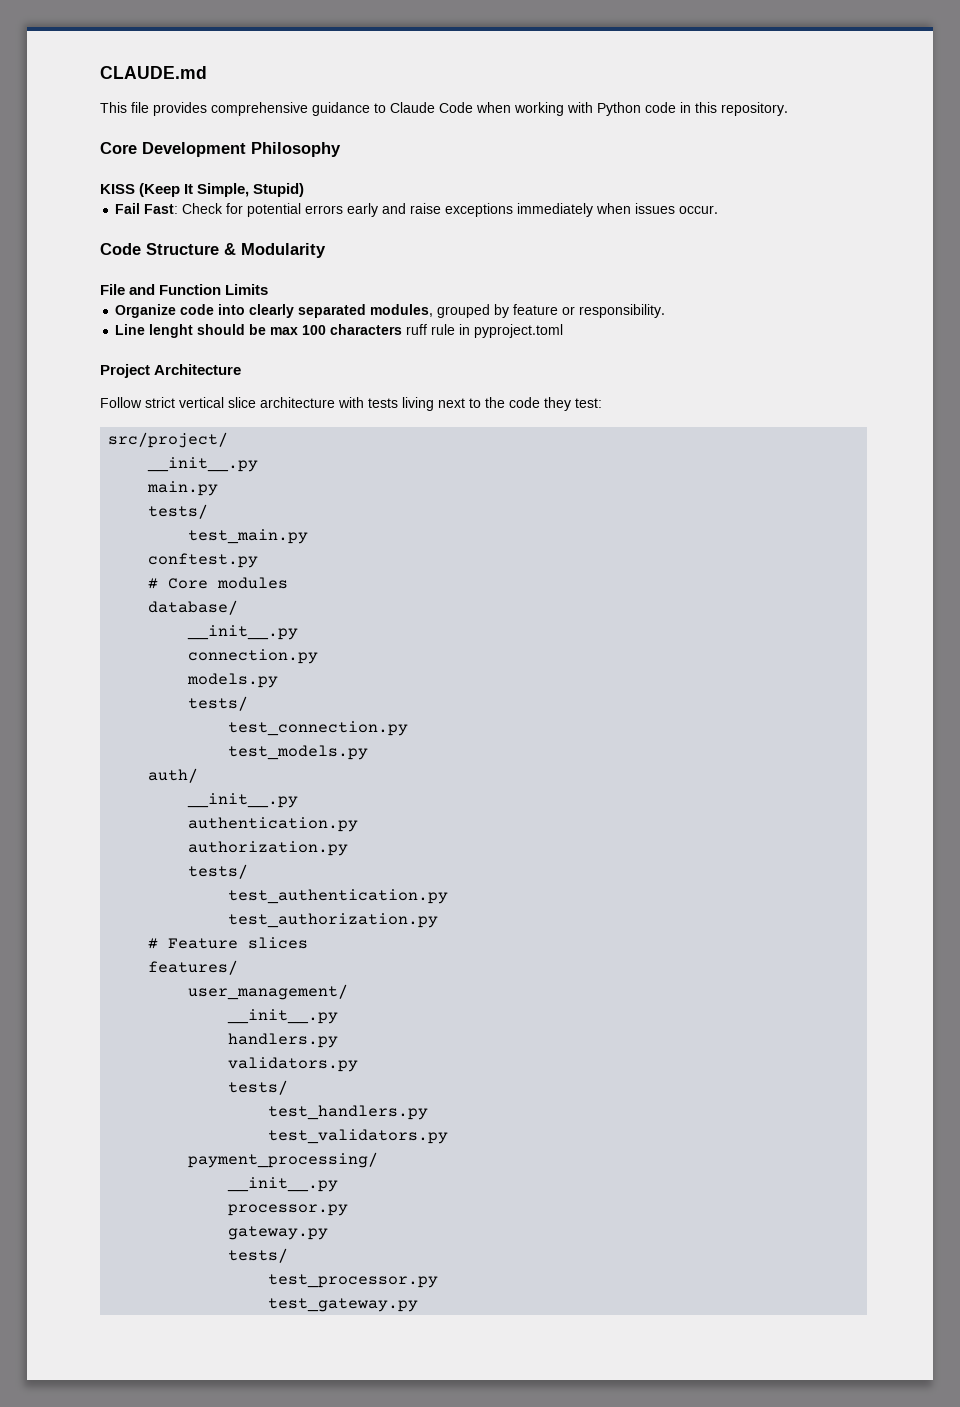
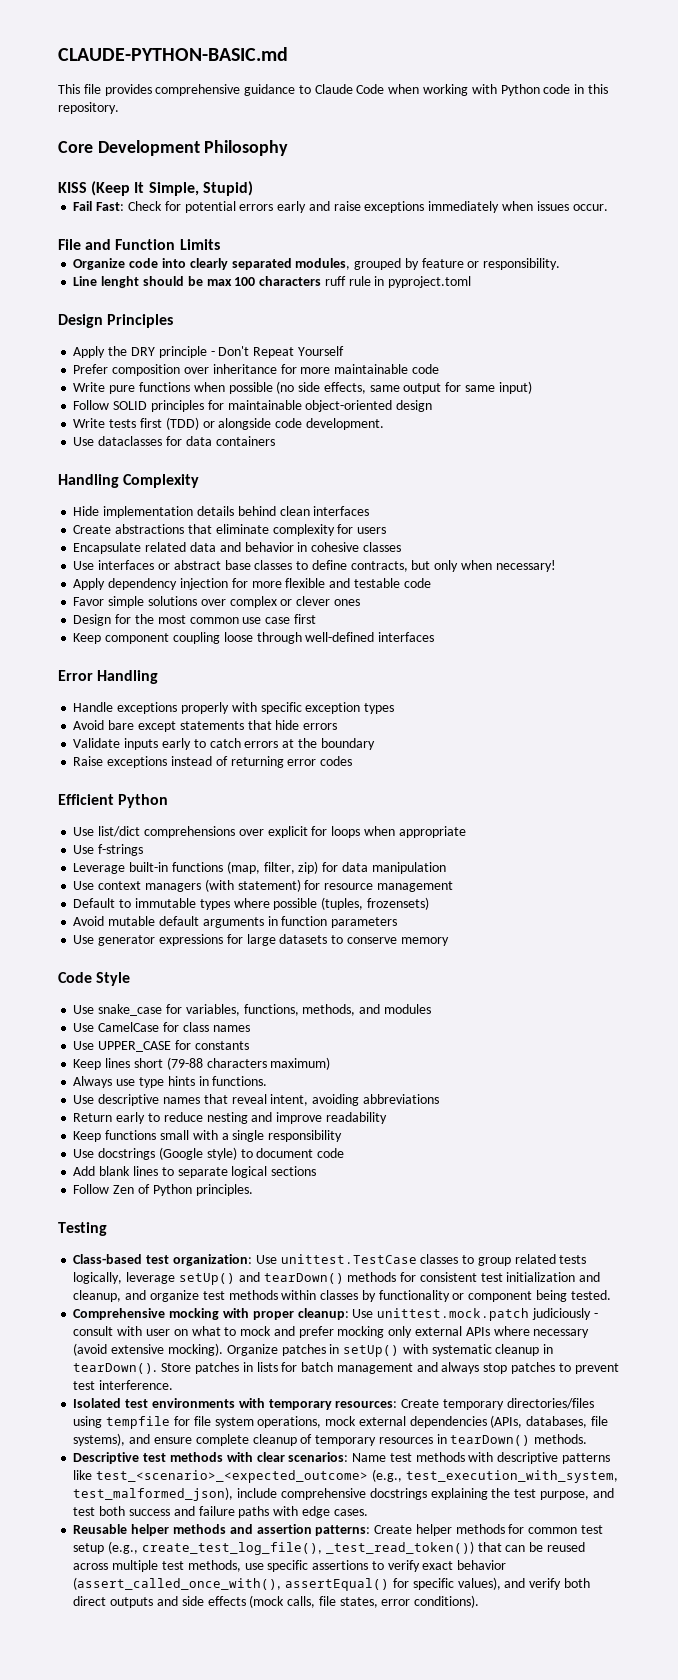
- CLAUDE.md
+ CLAUDE-PYTHON-BASIC.md
- Code Structure & Modularity
- Project Architecture
- Follow strict vertical slice architecture with tests living next to the code they test:
- src/project/
- __init__.py
- main.py
- tests/
- test_main.py
- conftest.py
- # Core modules
- database/
- __init__.py
- connection.py
- models.py
- tests/
- test_connection.py
- test_models.py
- auth/
- __init__.py
- authentication.py
- authorization.py
- tests/
- test_authentication.py
- test_authorization.py
- # Feature slices
- features/
- user_management/
- __init__.py
- handlers.py
- validators.py
- tests/
- test_handlers.py
- test_validators.py
- payment_processing/
- __init__.py
- processor.py
- gateway.py
- tests/
- test_processor.py
- test_gateway.py
+ Design Principles
+ Apply the DRY principle - Don't Repeat Yourself
+ Prefer composition over inheritance for more maintainable code
+ Write pure functions when possible (no side effects, same output for same input)
+ Follow SOLID principles for maintainable object-oriented design
+ Write tests first (TDD) or alongside code development.
+ Use dataclasses for data containers
+ Handling Complexity
+ Hide implementation details behind clean interfaces
+ Create abstractions that eliminate complexity for users
+ Encapsulate related data and behavior in cohesive classes
+ Use interfaces or abstract base classes to define contracts, but only when necessary!
+ Apply dependency injection for more flexible and testable code
+ Favor simple solutions over complex or clever ones
+ Design for the most common use case first
+ Keep component coupling loose through well-defined interfaces
+ Error Handling
+ Handle exceptions properly with specific exception types
+ Avoid bare except statements that hide errors
+ Validate inputs early to catch errors at the boundary
+ Raise exceptions instead of returning error codes
+ Efficient Python
+ Use list/dict comprehensions over explicit for loops when appropriate
+ Use f-strings
+ Leverage built-in functions (map, filter, zip) for data manipulation
+ Use context managers (with statement) for resource management
+ Default to immutable types where possible (tuples, frozensets)
+ Avoid mutable default arguments in function parameters
+ Use generator expressions for large datasets to conserve memory
+ Code Style
+ Use snake_case for variables, functions, methods, and modules
+ Use CamelCase for class names
+ Use UPPER_CASE for constants
+ Keep lines short (79-88 characters maximum)
+ Always use type hints in functions.
+ Use descriptive names that reveal intent, avoiding abbreviations
+ Return early to reduce nesting and improve readability
+ Keep functions small with a single responsibility
+ Use docstrings (Google style) to document code
+ Add blank lines to separate logical sections
+ Follow Zen of Python principles.
+ Testing
+ Class-based test organization: Use unittest.TestCase classes to group related tests logically, leverage setUp() and tearDown() methods for consistent test initialization and cleanup, and organize test methods within classes by functionality or component being tested.
+ Comprehensive mocking with proper cleanup: Use unittest.mock.patch judiciously - consult with user on what to mock and prefer mocking only external APIs where necessary (avoid extensive mocking). Organize patches in setUp() with systematic cleanup in tearDown(). Store patches in lists for batch management and always stop patches to prevent test interference.
+ Isolated test environments with temporary resources: Create temporary directories/files using tempfile for file system operations, mock external dependencies (APIs, databases, file systems), and ensure complete cleanup of temporary resources in tearDown() methods.
+ Descriptive test methods with clear scenarios: Name test methods with descriptive patterns like test_<scenario>_<expected_outcome> (e.g., test_execution_with_system, test_malformed_json), include comprehensive docstrings explaining the test purpose, and test both success and failure paths with edge cases.
+ Reusable helper methods and assertion patterns: Create helper methods for common test setup (e.g., create_test_log_file(), _test_read_token()) that can be reused across multiple test methods, use specific assertions to verify exact behavior (assert_called_once_with(), assertEqual() for specific values), and verify both direct outputs and side effects (mock calls, file states, error conditions).

